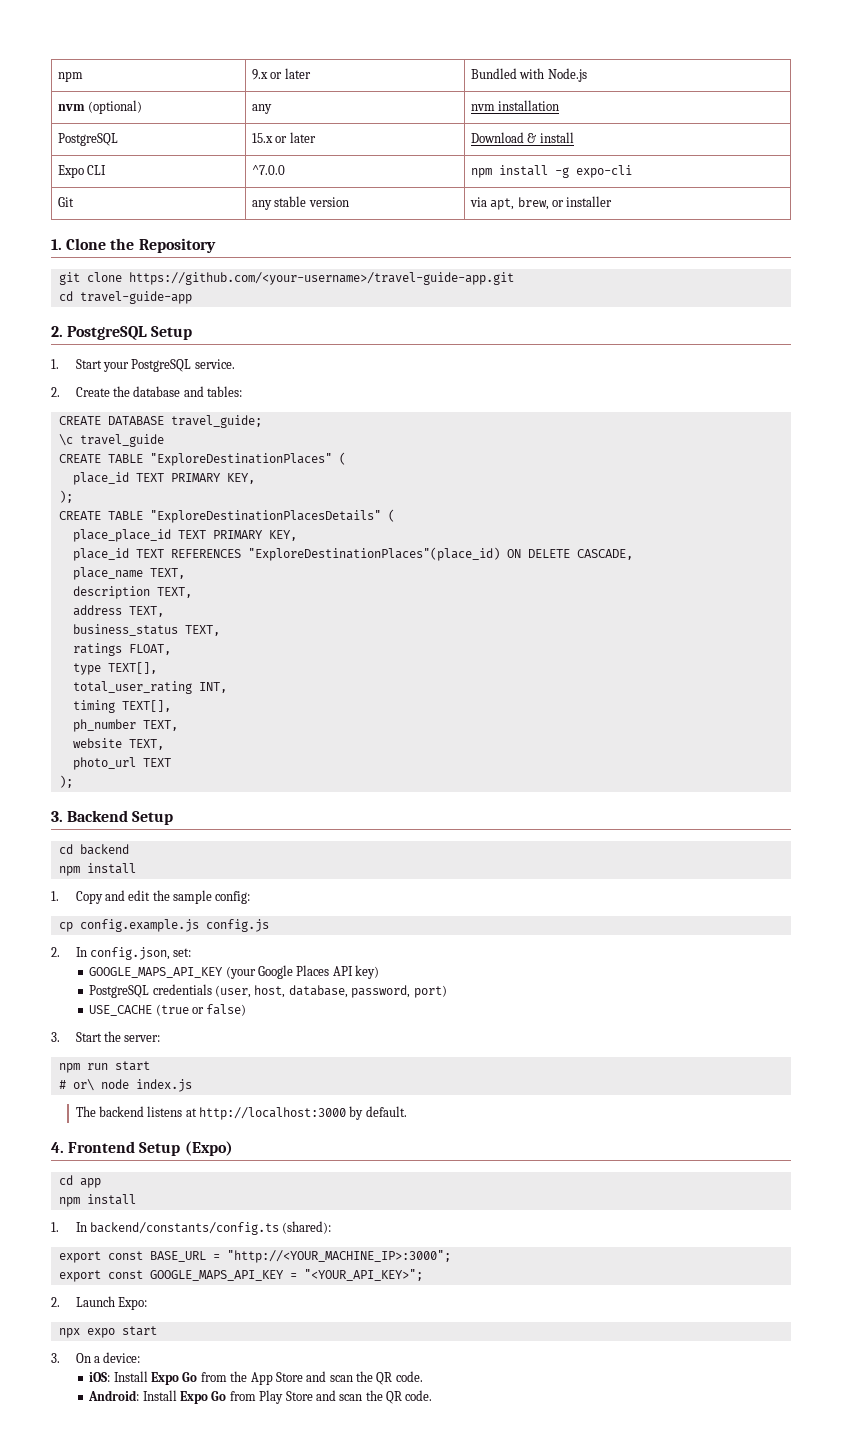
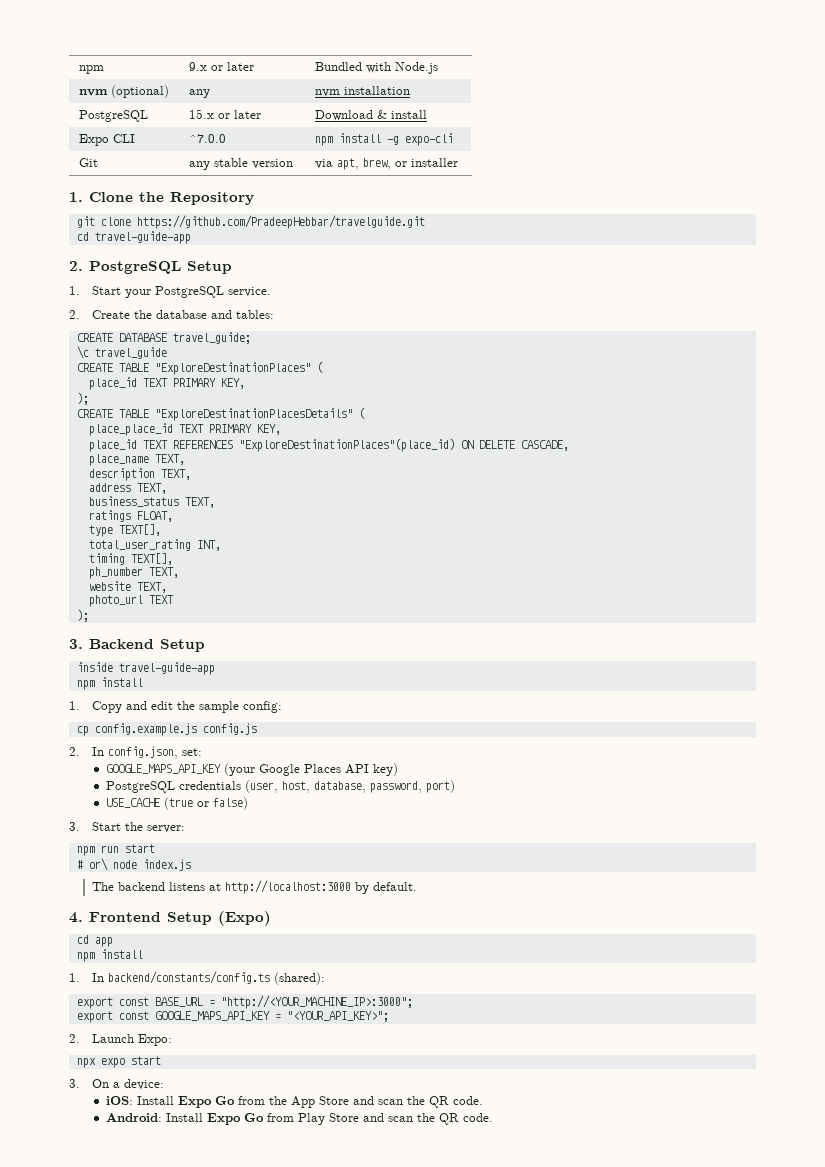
- git clone https://github.com/<your-username>/travel-guide-app.git
+ git clone https://github.com/PradeepHebbar/travelguide.git
- cd backend
+ inside travel-guide-app

